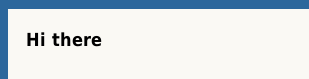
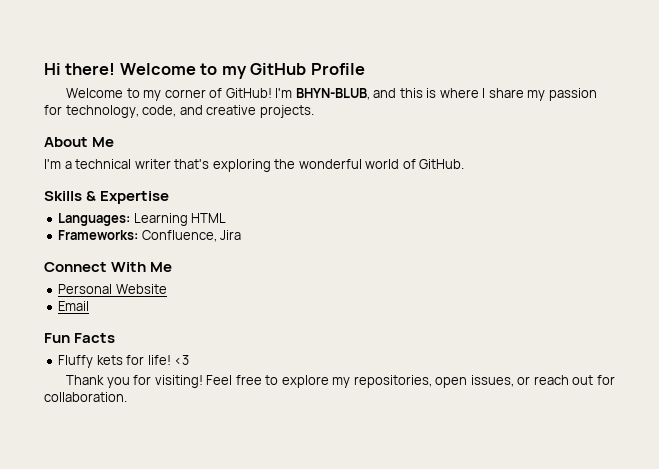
- Hi there
+ Hi there! Welcome to my GitHub Profile
+ Welcome to my corner of GitHub! I'm BHYN-BLUB, and this is where I share my passion for technology, code, and creative projects.
+ About Me
+ I'm a technical writer that's exploring the wonderful world of GitHub.
+ Skills & Expertise
+ Languages: Learning HTML
+ Frameworks: Confluence, Jira
+ Connect With Me
+ Personal Website
+ Email
+ Fun Facts
+ Fluffy kets for life! <3
+ Thank you for visiting! Feel free to explore my repositories, open issues, or reach out for collaboration.

